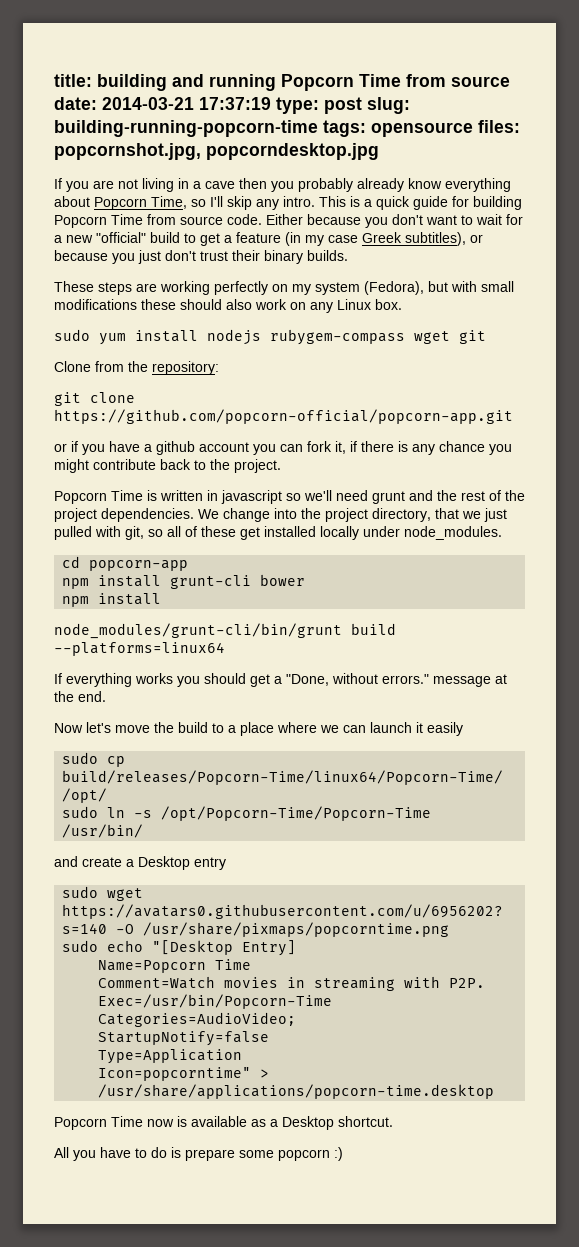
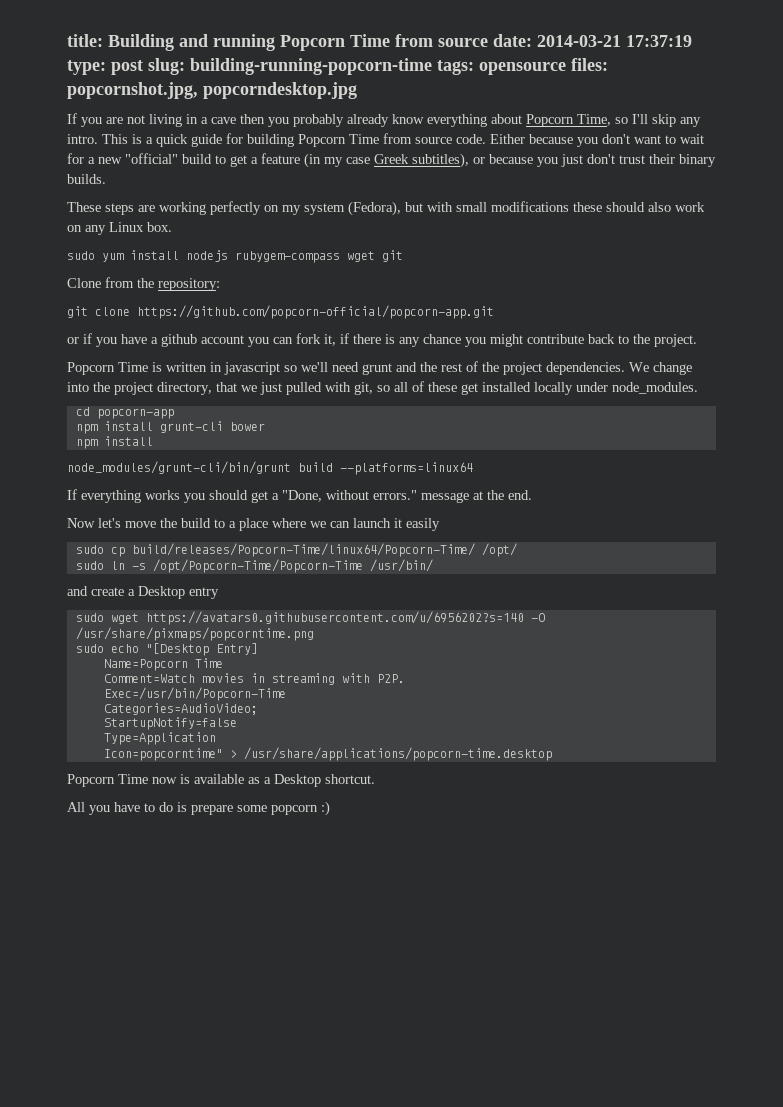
- title: building and running Popcorn Time from source date: 2014-03-21 17:37:19 type: post slug: building-running-popcorn-time tags: opensource files: popcornshot.jpg, popcorndesktop.jpg
+ title: Βuilding and running Popcorn Time from source date: 2014-03-21 17:37:19 type: post slug: building-running-popcorn-time tags: opensource files: popcornshot.jpg, popcorndesktop.jpg

